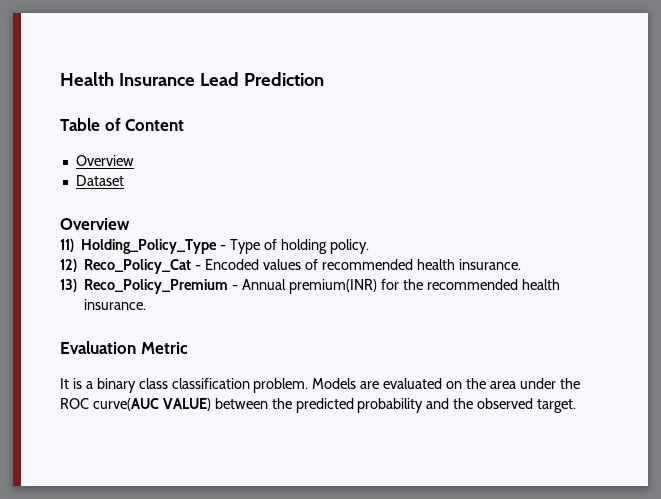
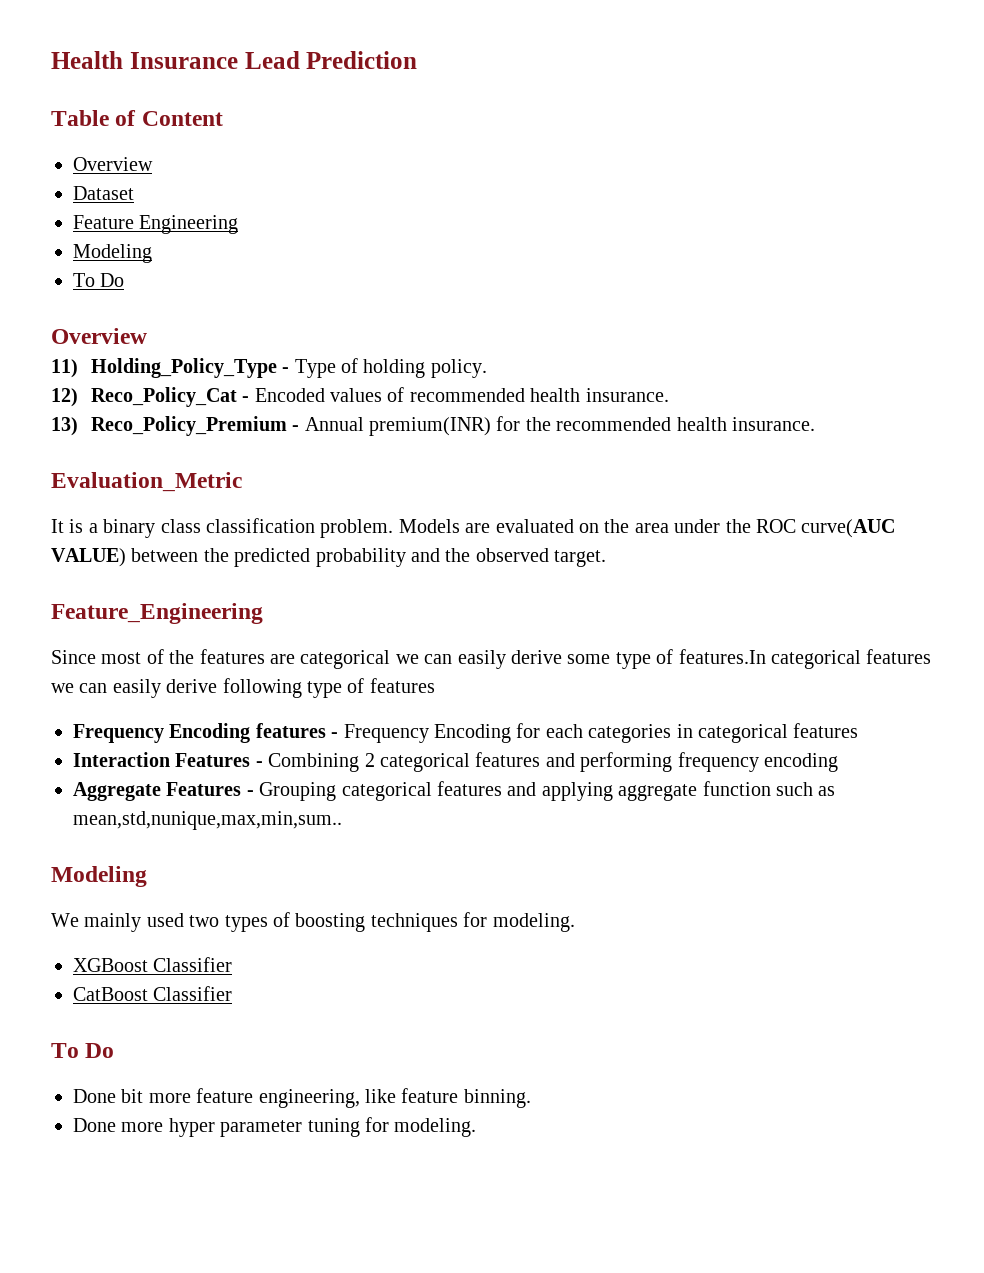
+ Feature Engineering
+ Modeling
+ To Do
- Evaluation Metric
+ Evaluation_Metric
+ Feature_Engineering
+ Since most of the features are categorical we can easily derive some type of features.In categorical features we can easily derive following type of features
+ Frequency Encoding features - Frequency Encoding for each categories in categorical features
+ Interaction Features - Combining 2 categorical features and performing frequency encoding
+ Aggregate Features - Grouping categorical features and applying aggregate function such as mean,std,nunique,max,min,sum..
+ Modeling
+ We mainly used two types of boosting techniques for modeling.
+ XGBoost Classifier
+ CatBoost Classifier
+ To Do
+ Done bit more feature engineering, like feature binning.
+ Done more hyper parameter tuning for modeling.

